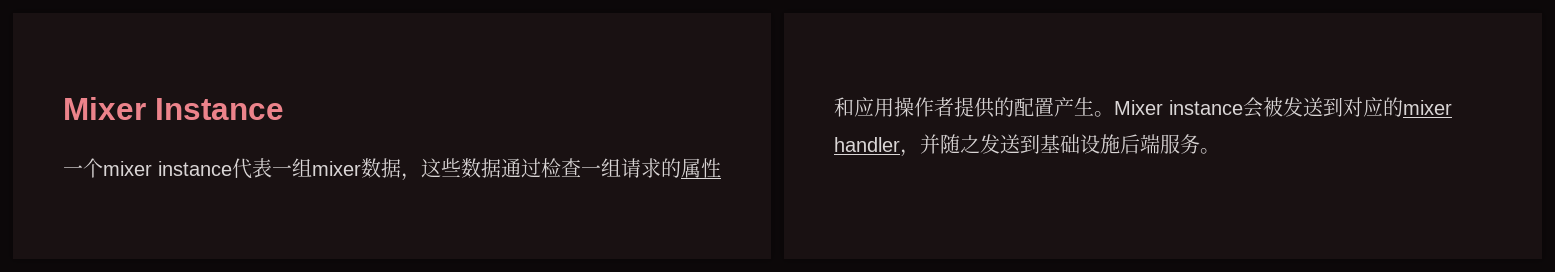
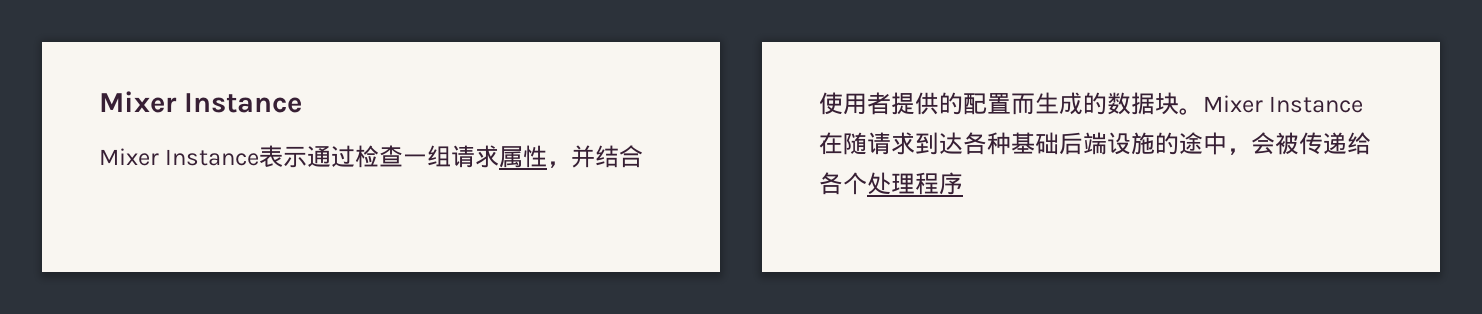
- 一个mixer instance代表一组mixer数据，这些数据通过检查一组请求的属性和应用操作者提供的配置产生。Mixer instance会被发送到对应的mixer handler，并随之发送到基础设施后端服务。
+ Mixer Instance表示通过检查一组请求属性，并结合使用者提供的配置而生成的数据块。Mixer Instance在随请求到达各种基础后端设施的途中，会被传递给各个处理程序

